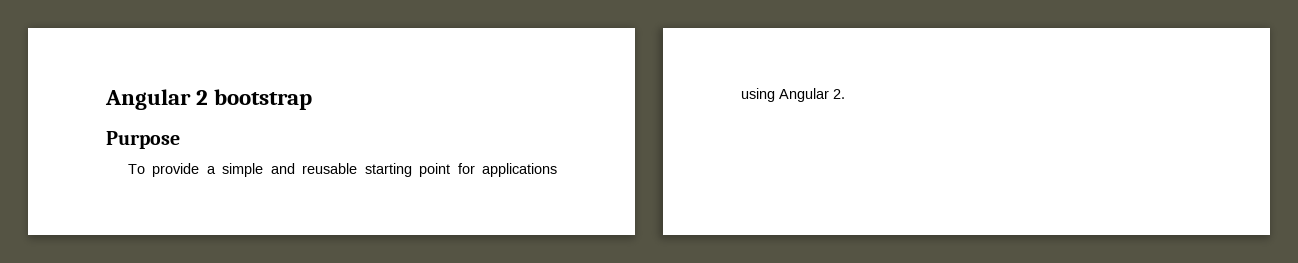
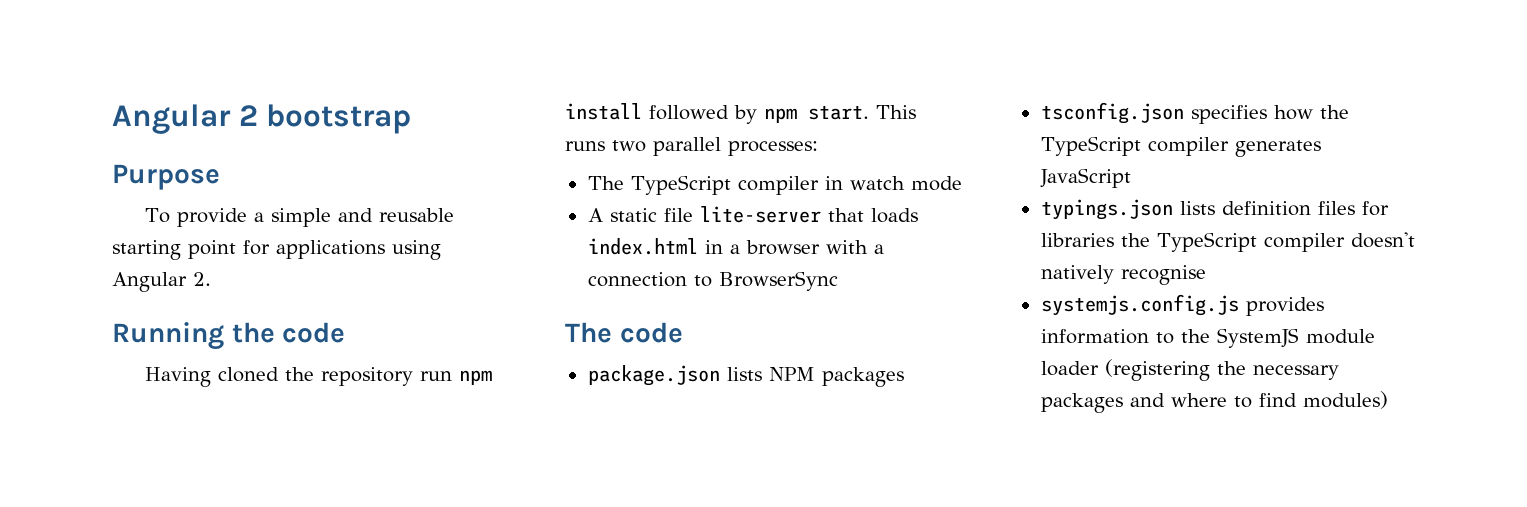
+ Running the code
+ Having cloned the repository run npm install followed by npm start. This runs two parallel processes:
+ The TypeScript compiler in watch mode
+ A static file lite-server that loads index.html in a browser with a connection to BrowserSync
+ The code
+ package.json lists NPM packages
+ tsconfig.json specifies how the TypeScript compiler generates JavaScript
+ typings.json lists definition files for libraries the TypeScript compiler doesn't natively recognise
+ systemjs.config.js provides information to the SystemJS module loader (registering the necessary packages and where to find modules)

